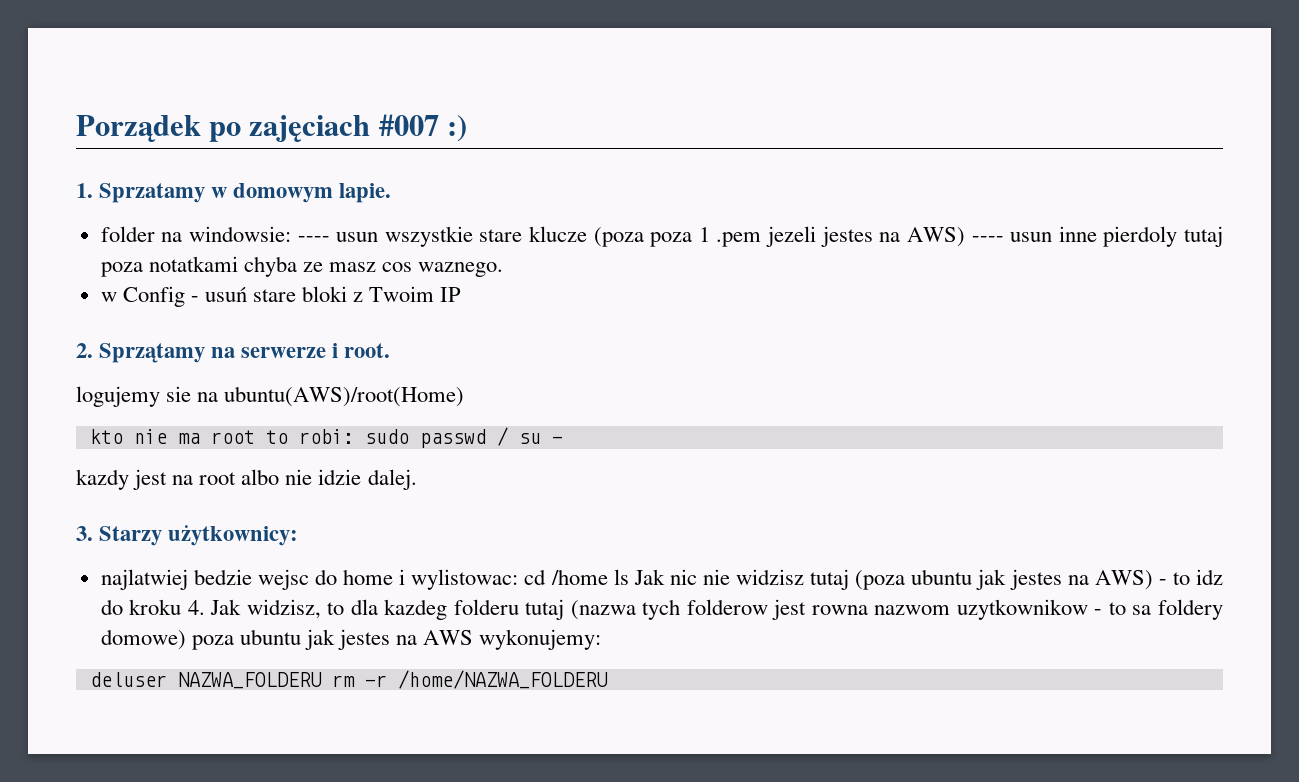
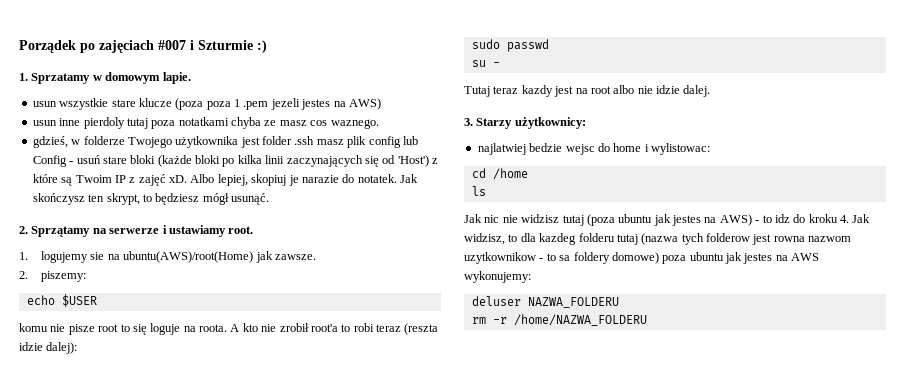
- Porządek po zajęciach #007 :)
+ Porządek po zajęciach #007 i Szturmie :)
- folder na windowsie: ---- usun wszystkie stare klucze (poza poza 1 .pem jezeli jestes na AWS) ---- usun inne pierdoly tutaj poza notatkami chyba ze masz cos waznego.
+ usun wszystkie stare klucze (poza poza 1 .pem jezeli jestes na AWS)
+ usun inne pierdoly tutaj poza notatkami chyba ze masz cos waznego.
- w Config - usuń stare bloki z Twoim IP
+ gdzieś, w folderze Twojego użytkownika jest folder .ssh masz plik config lub Config - usuń stare bloki (każde bloki po kilka linii zaczynających się od 'Host') z które są Twoim IP z zajęć xD. Albo lepiej, skopiuj je narazie do notatek. Jak skończysz ten skrypt, to będziesz mógł usunąć.
- 2. Sprzątamy na serwerze i root.
+ 2. Sprzątamy na serwerze i ustawiamy root.
- logujemy sie na ubuntu(AWS)/root(Home)
- kto nie ma root to robi: sudo passwd / su -
+ 1. logujemy sie na ubuntu(AWS)/root(Home) jak zawsze.
+ 2. piszemy:
+ echo $USER
+ komu nie pisze root to się loguje na roota. A kto nie zrobił root'a to robi teraz (reszta idzie dalej):
+ sudo passwd
+ su -
- kazdy jest na root albo nie idzie dalej.
+ Tutaj teraz kazdy jest na root albo nie idzie dalej.
- najlatwiej bedzie wejsc do home i wylistowac: cd /home ls Jak nic nie widzisz tutaj (poza ubuntu jak jestes na AWS) - to idz do kroku 4. Jak widzisz, to dla kazdeg folderu tutaj (nazwa tych folderow jest rowna nazwom uzytkownikow - to sa foldery domowe) poza ubuntu jak jestes na AWS wykonujemy:
+ najlatwiej bedzie wejsc do home i wylistowac:
+ cd /home
+ ls
+ Jak nic nie widzisz tutaj (poza ubuntu jak jestes na AWS) - to idz do kroku 4. Jak widzisz, to dla kazdeg folderu tutaj (nazwa tych folderow jest rowna nazwom uzytkownikow - to sa foldery domowe) poza ubuntu jak jestes na AWS wykonujemy:
- deluser NAZWA_FOLDERU rm -r /home/NAZWA_FOLDERU
+ deluser NAZWA_FOLDERU
+ rm -r /home/NAZWA_FOLDERU

